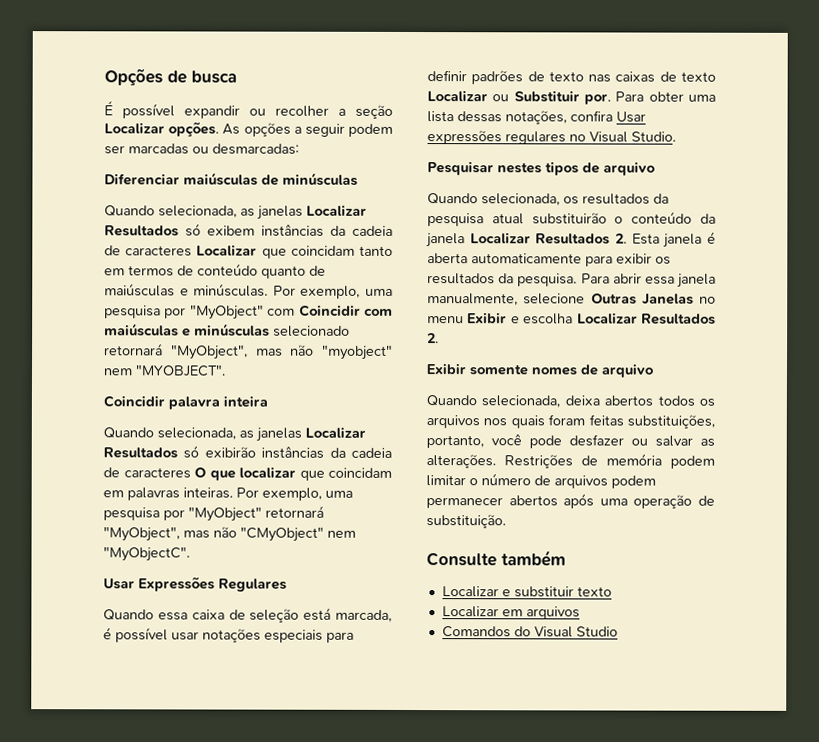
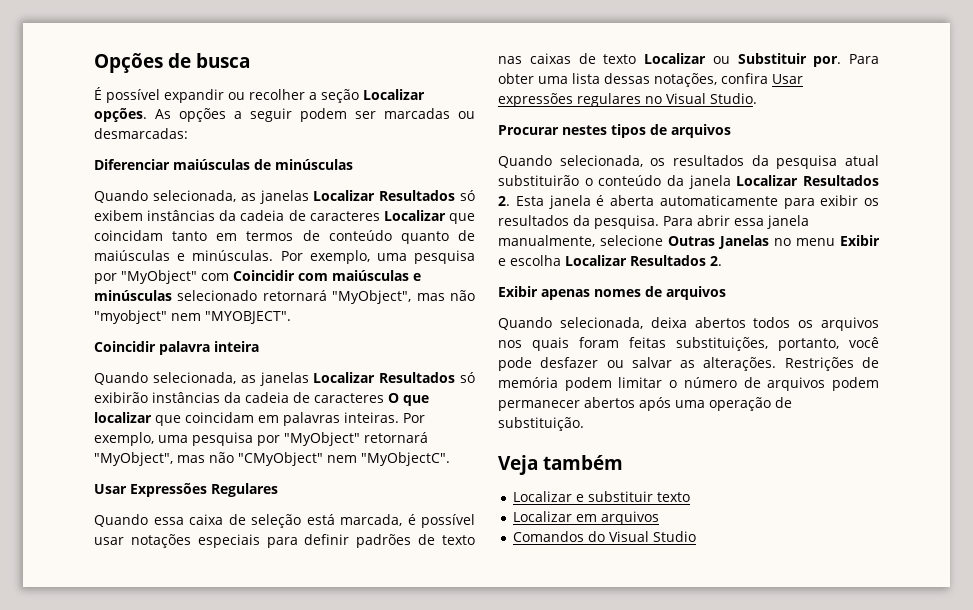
- Pesquisar nestes tipos de arquivo
+ Procurar nestes tipos de arquivos
- Exibir somente nomes de arquivo
+ Exibir apenas nomes de arquivos
- Consulte também
+ Veja também

